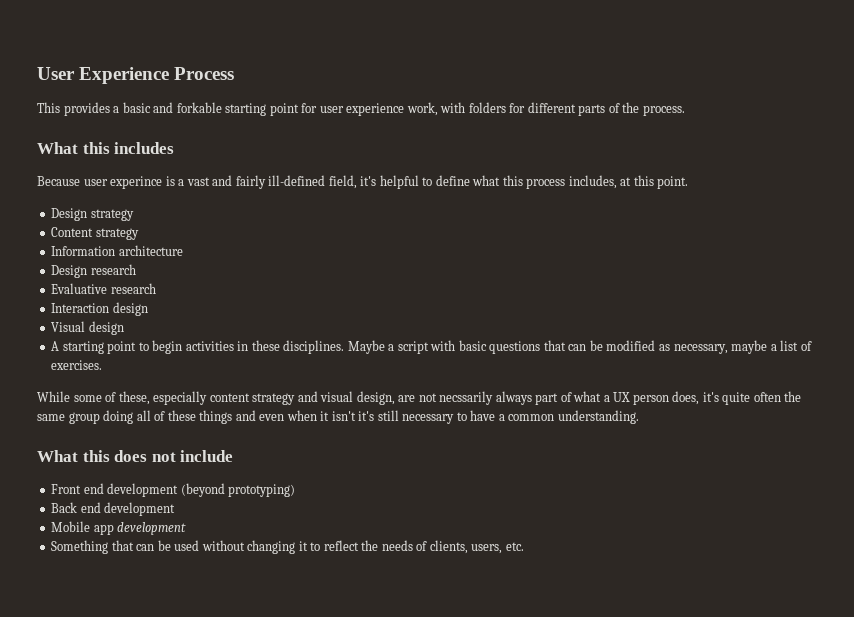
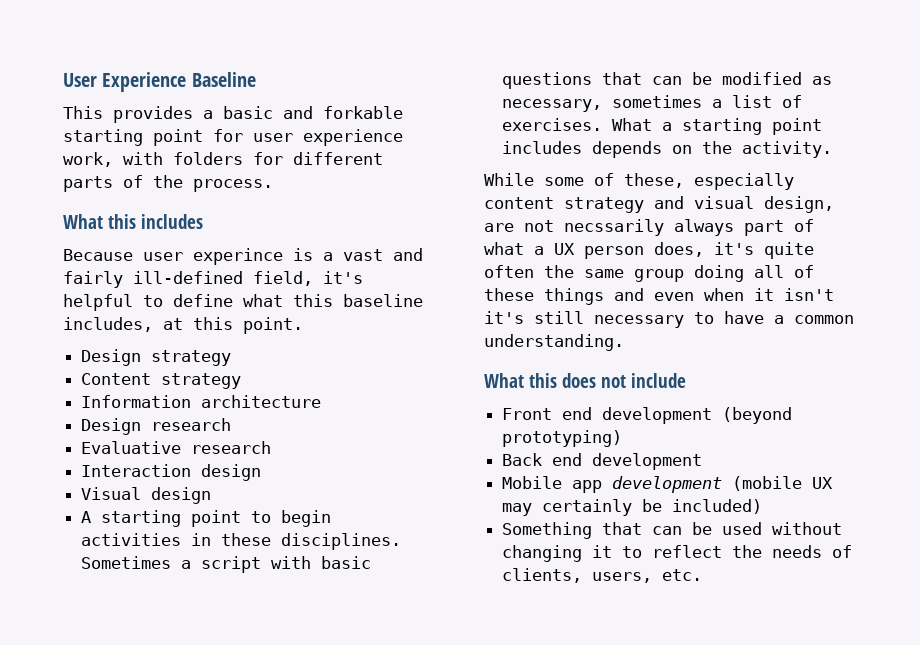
- User Experience Process
+ User Experience Baseline
- Because user experince is a vast and fairly ill-defined field, it's helpful to define what this process includes, at this point.
+ Because user experince is a vast and fairly ill-defined field, it's helpful to define what this baseline includes, at this point.
- Maybe a script with basic questions that can be modified as necessary, maybe a list of exercises.
+ Sometimes a script with basic questions that can be modified as necessary, sometimes a list of exercises. What a starting point includes depends on the activity.
- Mobile app development
+ Mobile app development (mobile UX may certainly be included)

